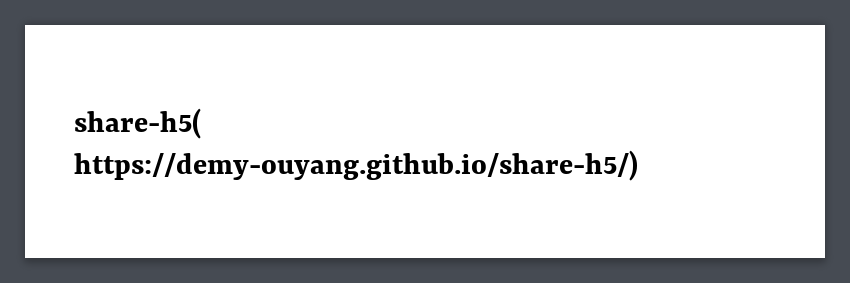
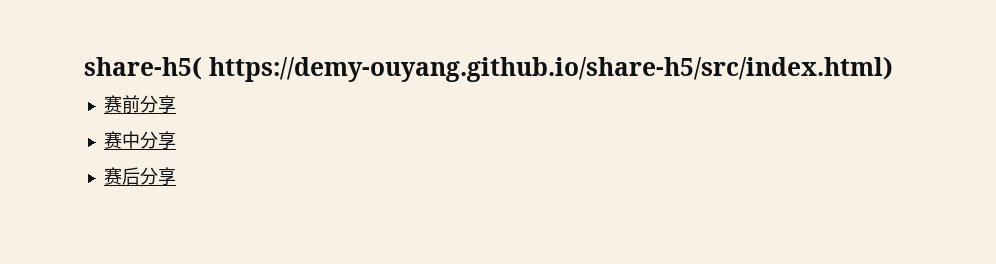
- share-h5( https://demy-ouyang.github.io/share-h5/)
+ share-h5( https://demy-ouyang.github.io/share-h5/src/index.html)
+ 赛前分享
+ 赛中分享
+ 赛后分享

